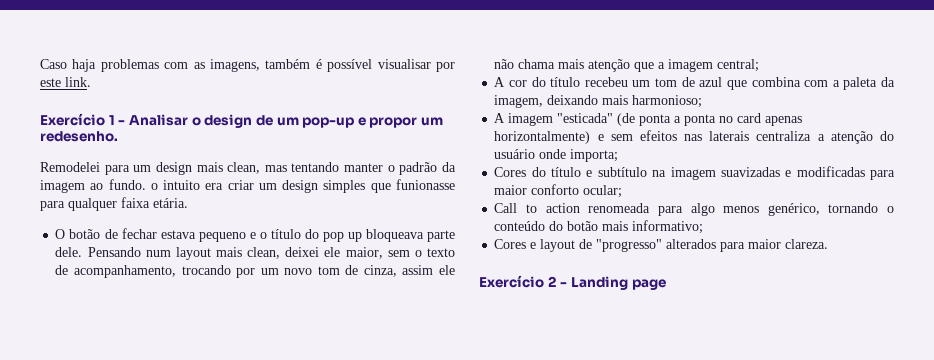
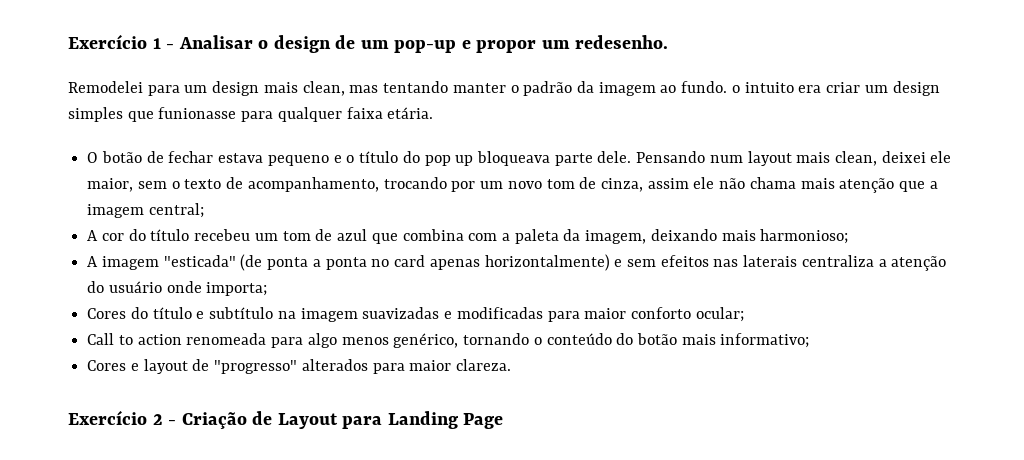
- Caso haja problemas com as imagens, também é possível visualisar por este link.
- Exercício 2 - Landing page
+ Exercício 2 - Criação de Layout para Landing Page

